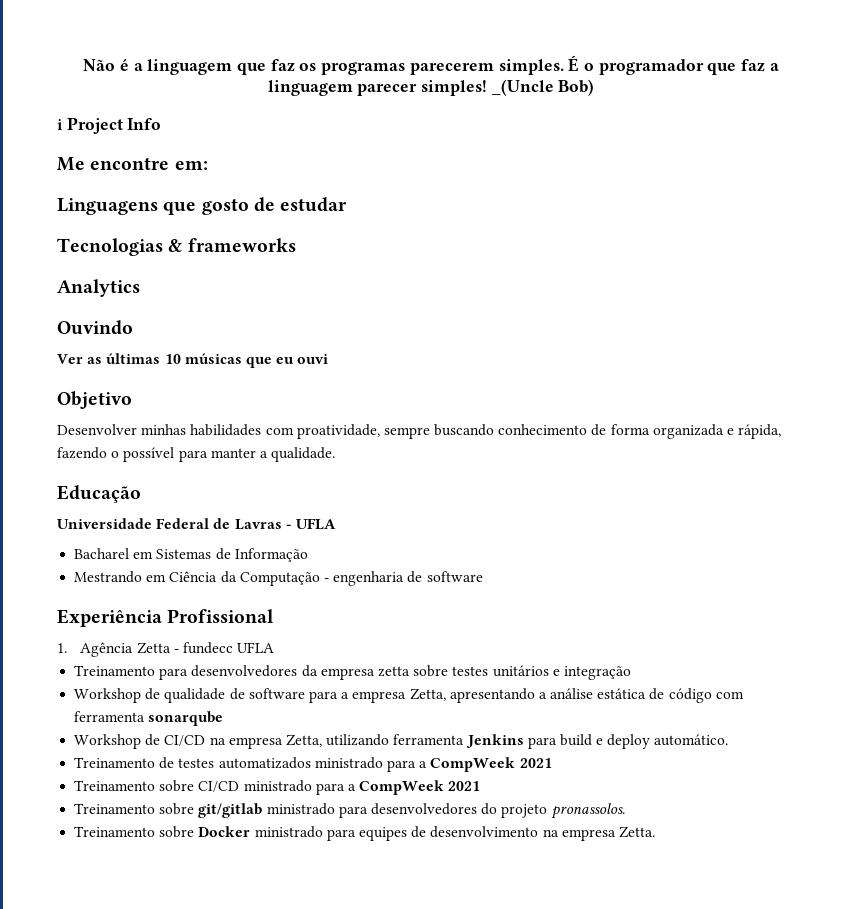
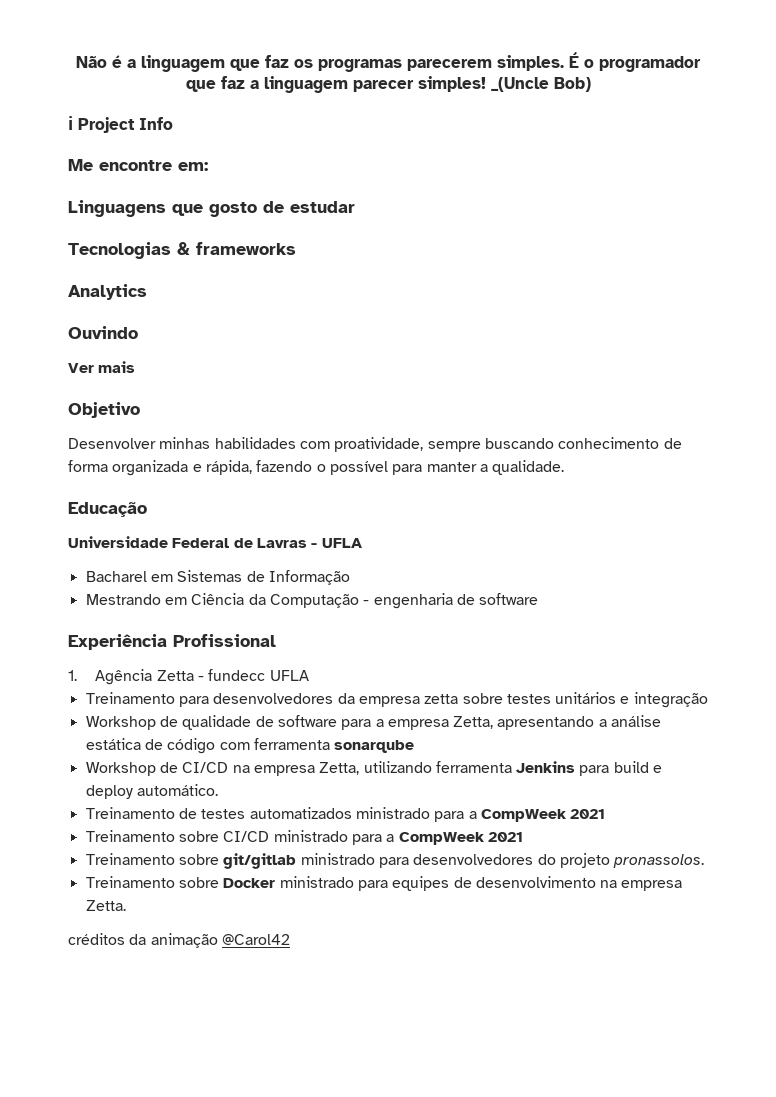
- Ver as últimas 10 músicas que eu ouvi
+ Ver mais
+ créditos da animação @Carol42

